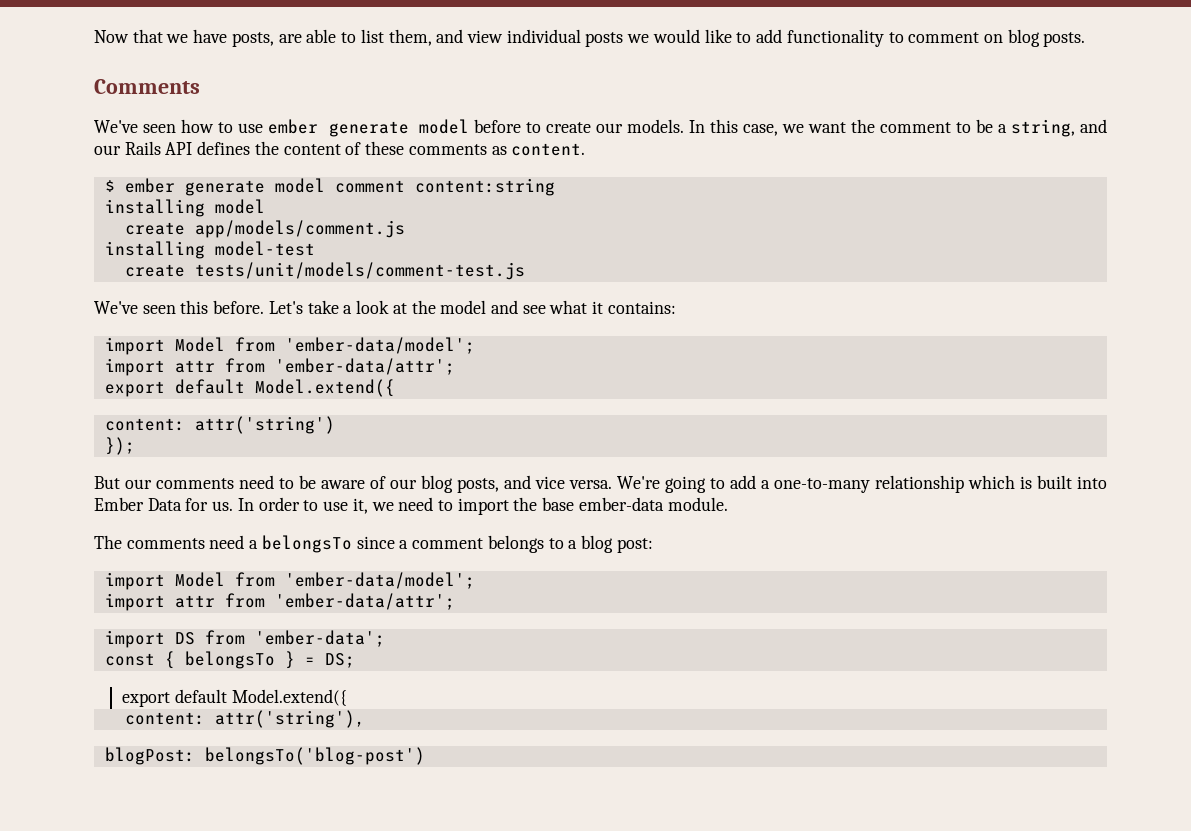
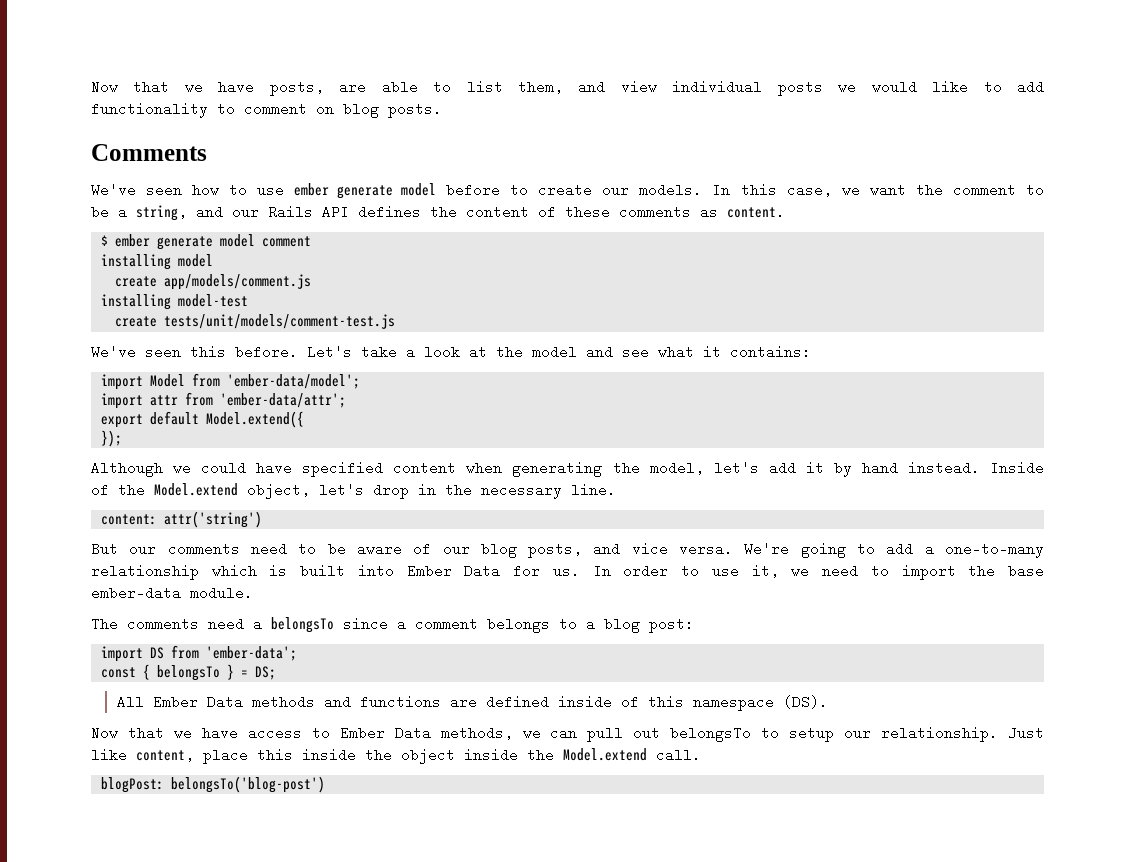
- $ ember generate model comment content:string
+ $ ember generate model comment
+ });
+ Although we could have specified content when generating the model, let's add it by hand instead. Inside of the Model.extend object, let's drop in the necessary line.
- });
  The comments need a belongsTo since a comment belongs to a blog post:
- import Model from 'ember-data/model';
- import attr from 'ember-data/attr';
  const { belongsTo } = DS;
- export default Model.extend({
- content: attr('string'),
+ All Ember Data methods and functions are defined inside of this namespace (DS).
+ Now that we have access to Ember Data methods, we can pull out belongsTo to setup our relationship. Just like content, place this inside the object inside the Model.extend call.

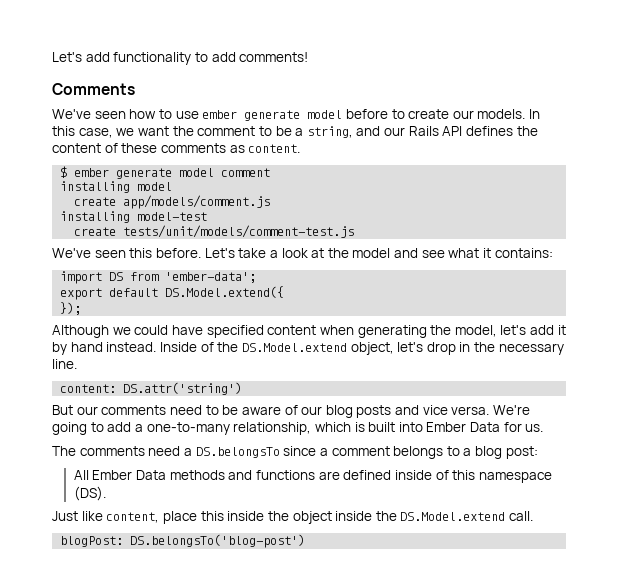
- Now that we have posts, are able to list them, and view individual posts we would like to add functionality to comment on blog posts.
+ Let's add functionality to add comments!
- import Model from 'ember-data/model';
- import attr from 'ember-data/attr';
+ import DS from 'ember-data';
- export default Model.extend({
+ export default DS.Model.extend({
- Inside of the Model.extend object, let's drop in the necessary line.
+ Inside of the DS.Model.extend object, let's drop in the necessary line.
- content: attr('string')
+ content: DS.attr('string')
- But our comments need to be aware of our blog posts, and vice versa.
+ But our comments need to be aware of our blog posts and vice versa.
- We're going to add a one-to-many relationship which is built into Ember Data for us. In order to use it, we need to import the base ember-data module.
+ We're going to add a one-to-many relationship, which is built into Ember Data for us.
- The comments need a belongsTo since a comment belongs to a blog post:
+ The comments need a DS.belongsTo since a comment belongs to a blog post:
- import DS from 'ember-data';
- const { belongsTo } = DS;
- Now that we have access to Ember Data methods, we can pull out belongsTo to setup our relationship. Just like content, place this inside the object inside the Model.extend call.
+ Just like content, place this inside the object inside the DS.Model.extend call.
- blogPost: belongsTo('blog-post')
+ blogPost: DS.belongsTo('blog-post')

